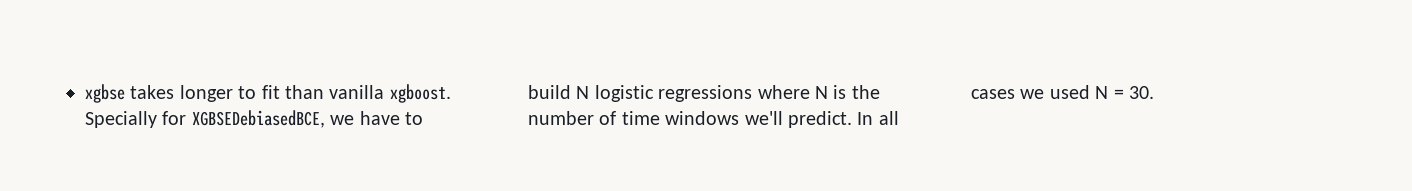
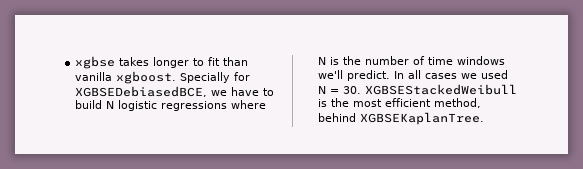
- In all cases we used N = 30.
+ In all cases we used N = 30. XGBSEStackedWeibull is the most efficient method, behind XGBSEKaplanTree.

